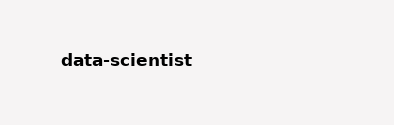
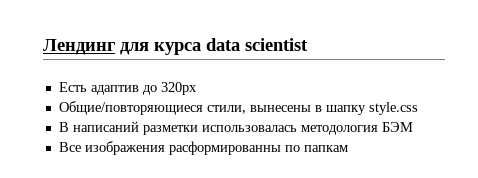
- data-scientist
+ Лендинг для курса data scientist
+ Есть адаптив до 320px
+ Общие/повторяющиеся стили, вынесены в шапку style.css
+ В написаний разметки использовалась методология БЭМ
+ Все изображения расформированны по папкам

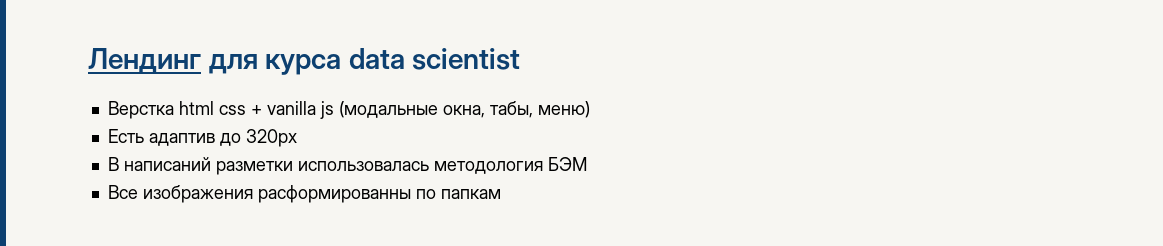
+ Верстка html css + vanilla js (модальные окна, табы, меню)
  Есть адаптив до 320px
- Общие/повторяющиеся стили, вынесены в шапку style.css

